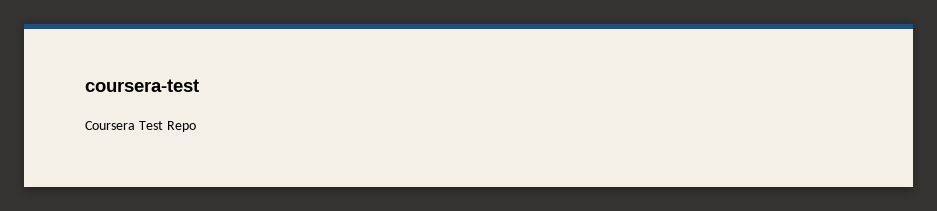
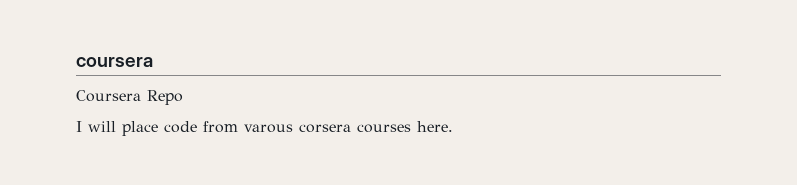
- coursera-test
+ coursera
- Coursera Test Repo
+ Coursera Repo
+ I will place code from varous corsera courses here.

